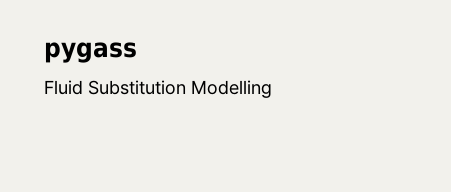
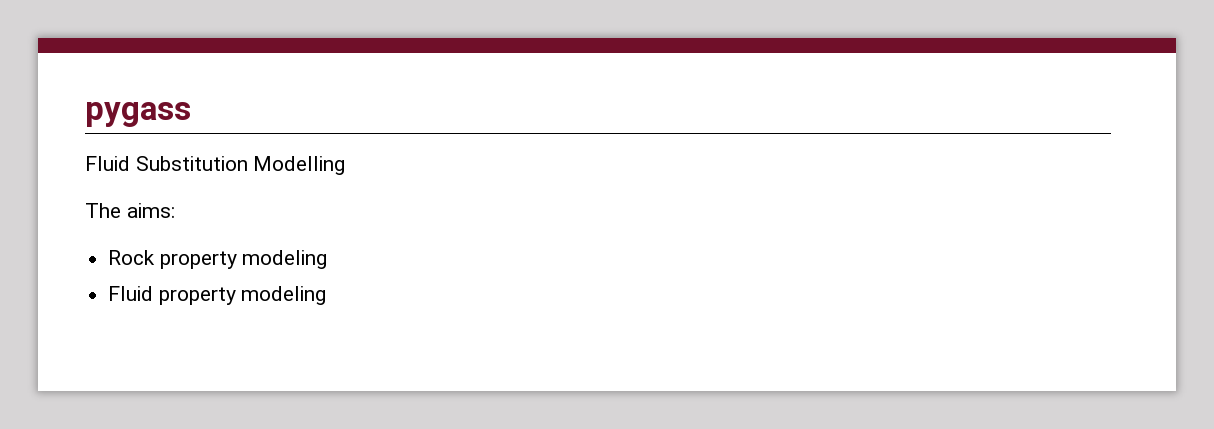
+ The aims:
+ Rock property modeling
+ Fluid property modeling

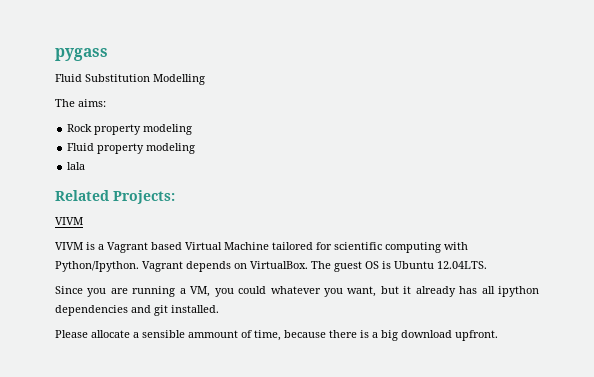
+ lala
+ Related Projects:
+ VIVM
+ VIVM is a Vagrant based Virtual Machine tailored for scientific computing with Python/Ipython. Vagrant depends on VirtualBox. The guest OS is Ubuntu 12.04LTS.
+ Since you are running a VM, you could whatever you want, but it already has all ipython dependencies and git installed.
+ Please allocate a sensible ammount of time, because there is a big download upfront.

